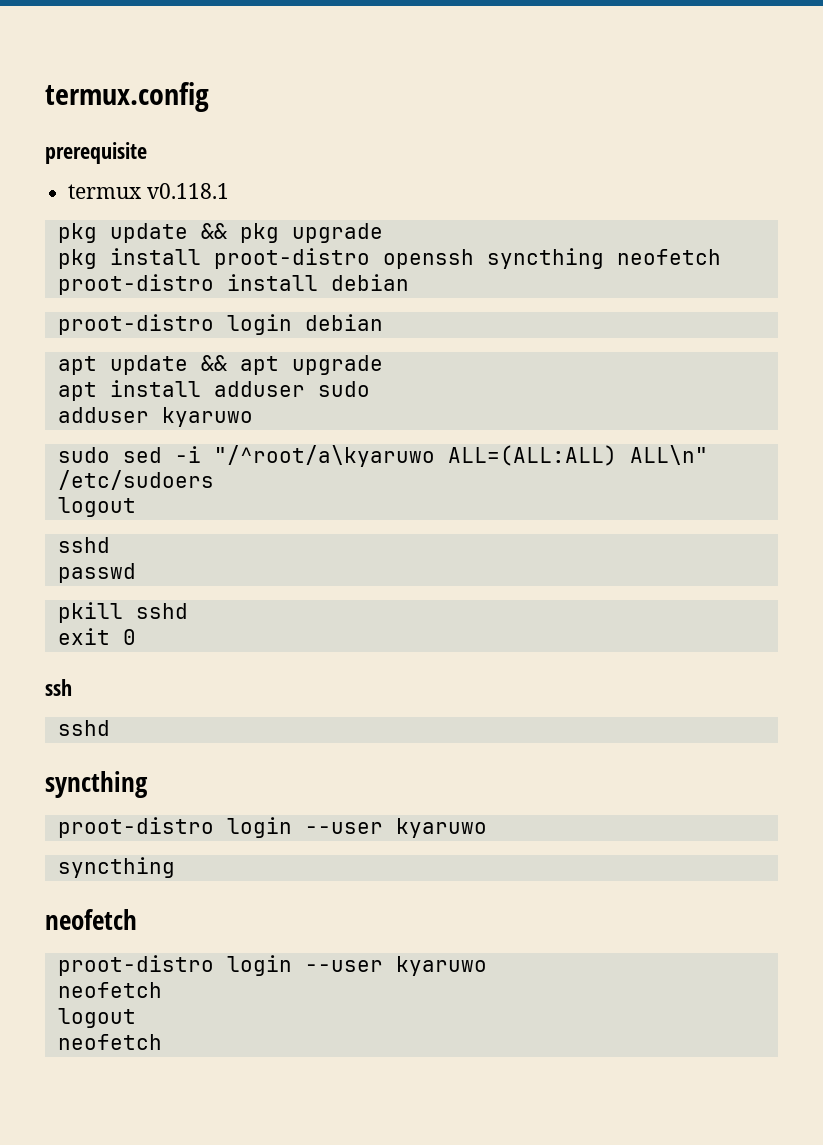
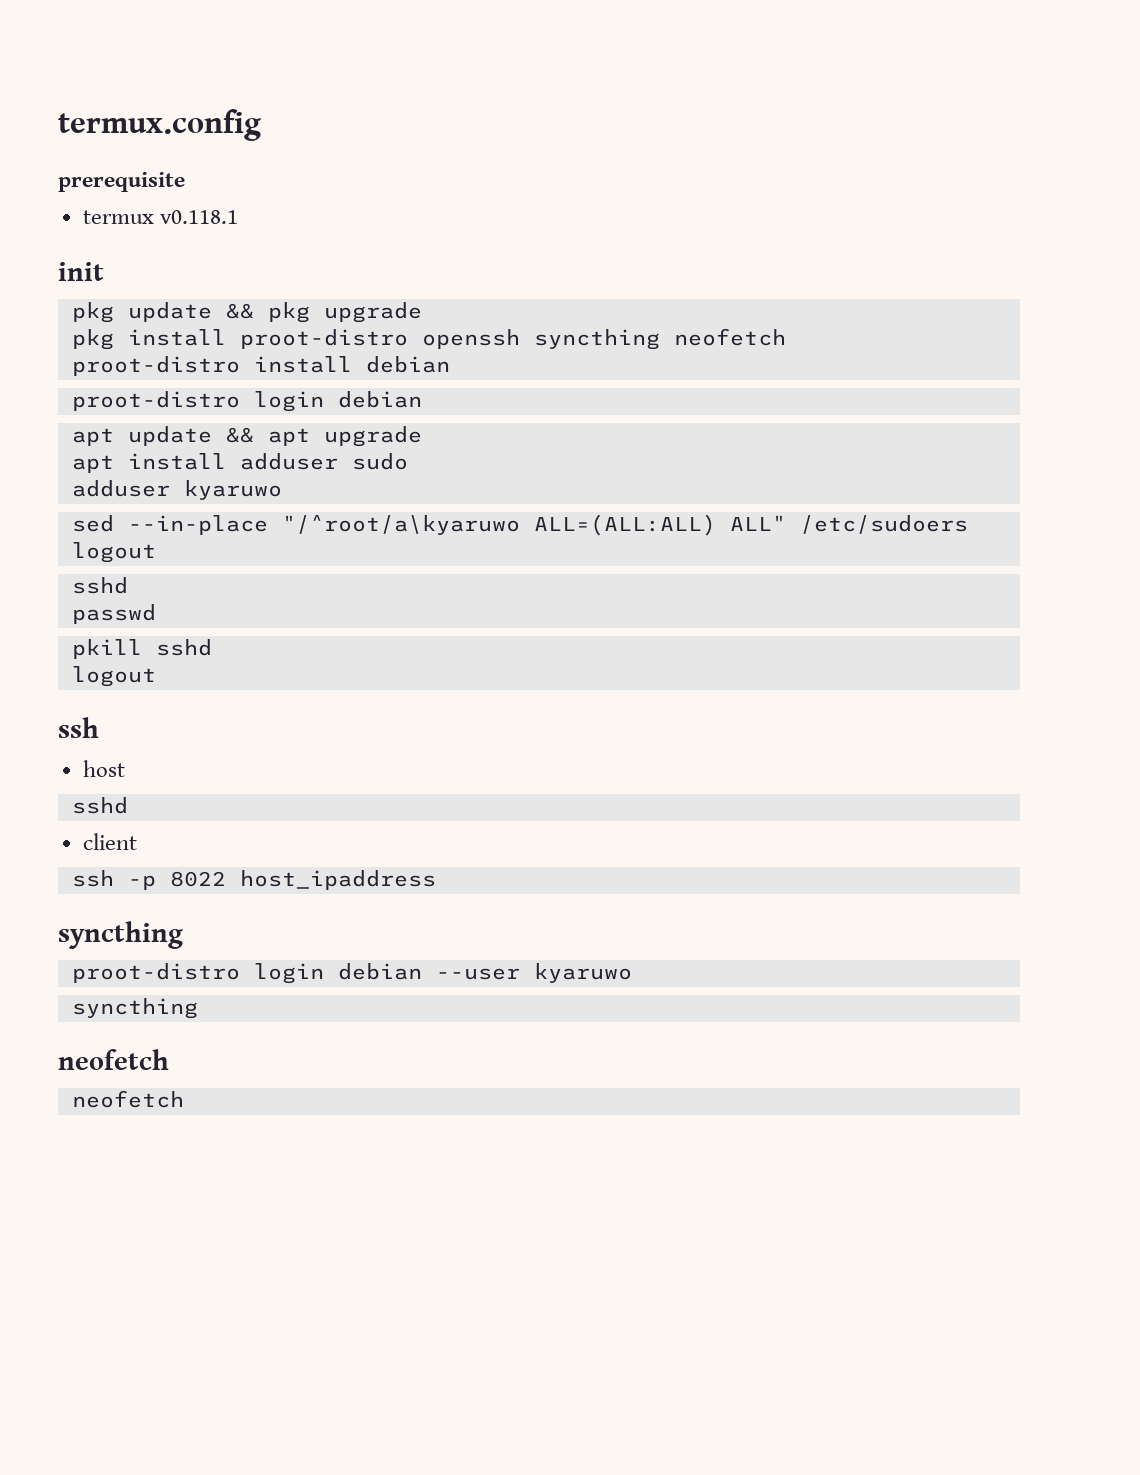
+ init
- sudo sed -i "/^root/a\kyaruwo ALL=(ALL:ALL) ALL\n" /etc/sudoers
+ sed --in-place "/^root/a\kyaruwo ALL=(ALL:ALL) ALL" /etc/sudoers
  pkill sshd
- exit 0
+ logout
  ssh
+ host
  sshd
+ client
+ ssh -p 8022 host_ipaddress
  syncthing
- proot-distro login --user kyaruwo
+ proot-distro login debian --user kyaruwo
  syncthing
  neofetch
- proot-distro login --user kyaruwo
- neofetch
- logout

